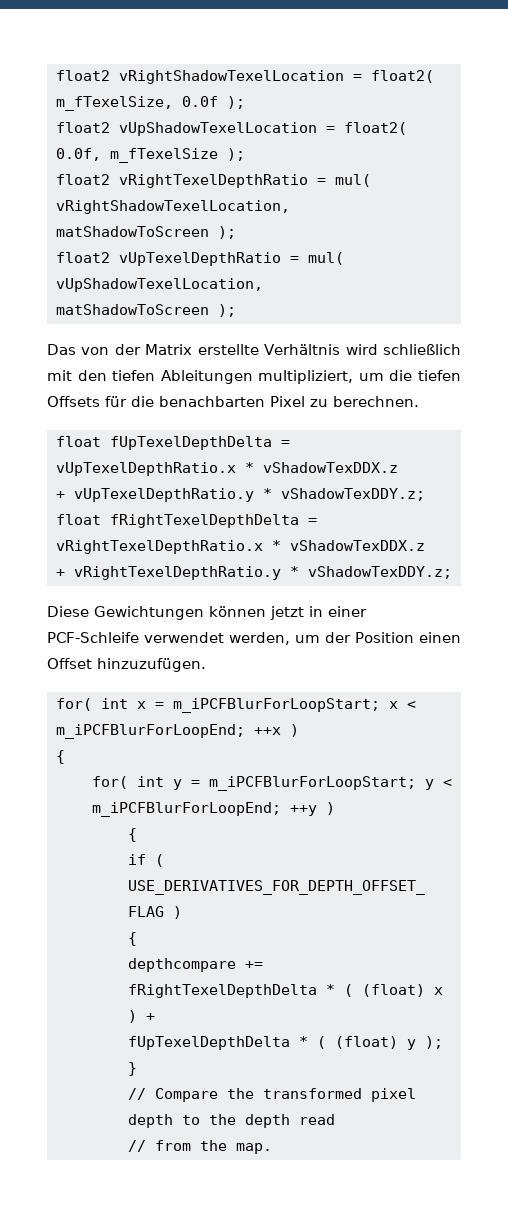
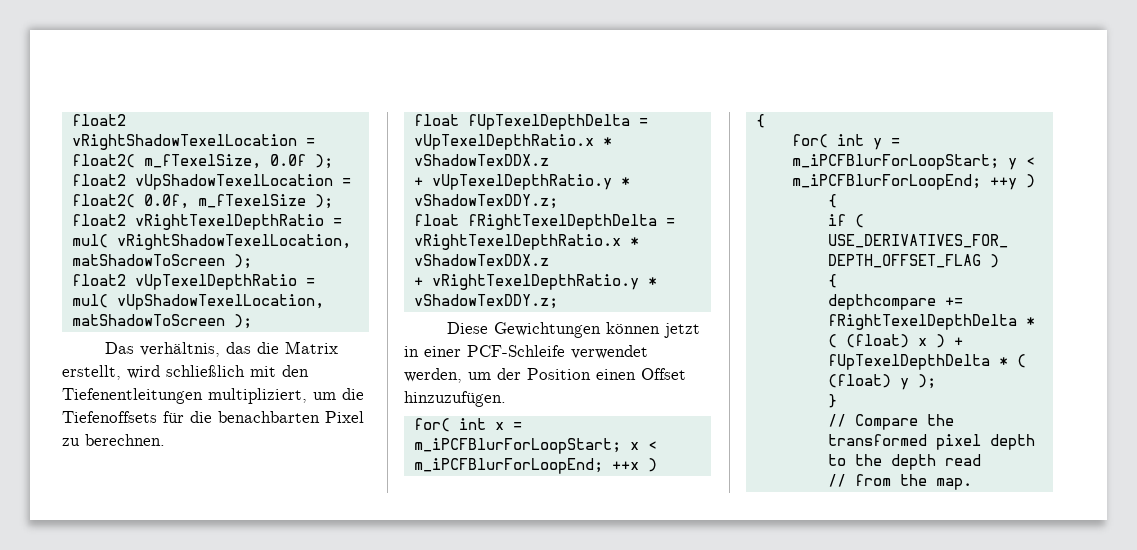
- Das von der Matrix erstellte Verhältnis wird schließlich mit den tiefen Ableitungen multipliziert, um die tiefen Offsets für die benachbarten Pixel zu berechnen.
+ Das verhältnis, das die Matrix erstellt, wird schließlich mit den Tiefenentleitungen multipliziert, um die Tiefenoffsets für die benachbarten Pixel zu berechnen.

